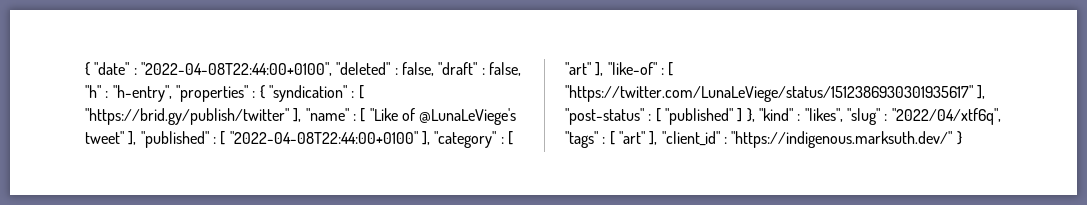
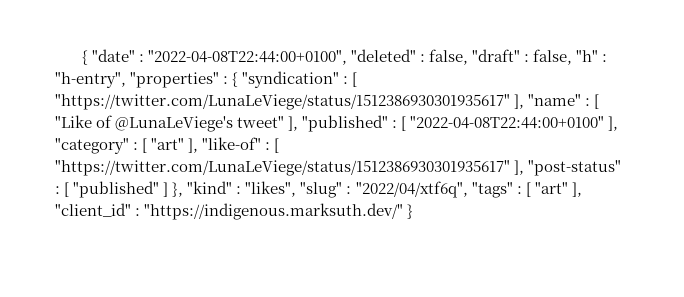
- [ "https://brid.gy/publish/twitter" ], "name" :
+ [ "https://twitter.com/LunaLeViege/status/1512386930301935617" ], "name" :

